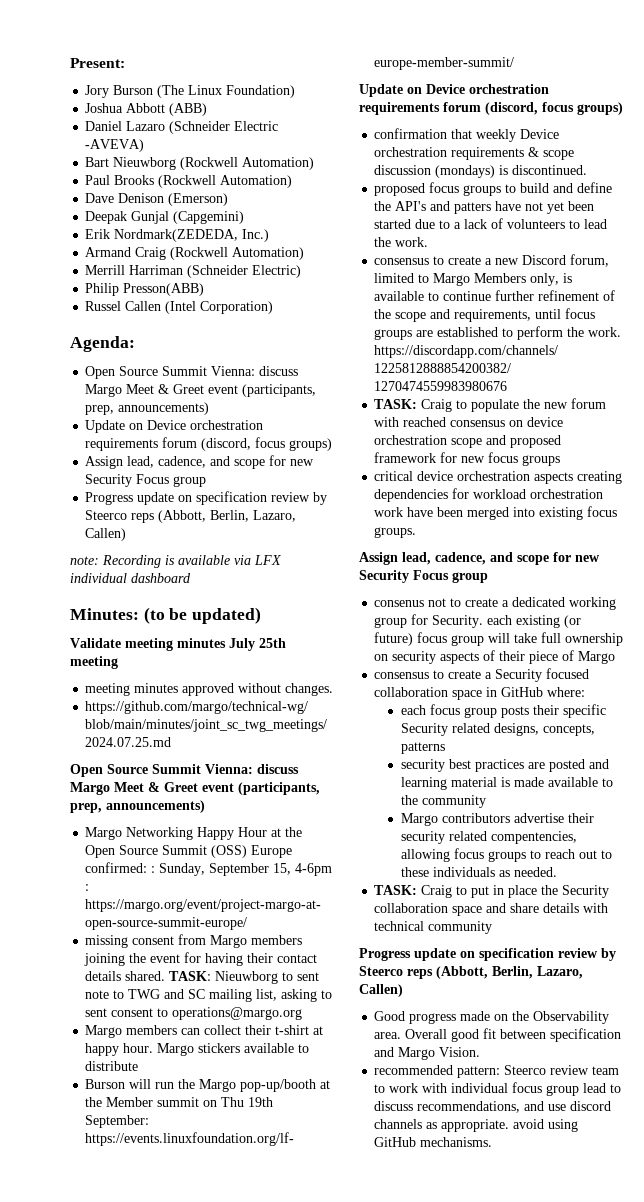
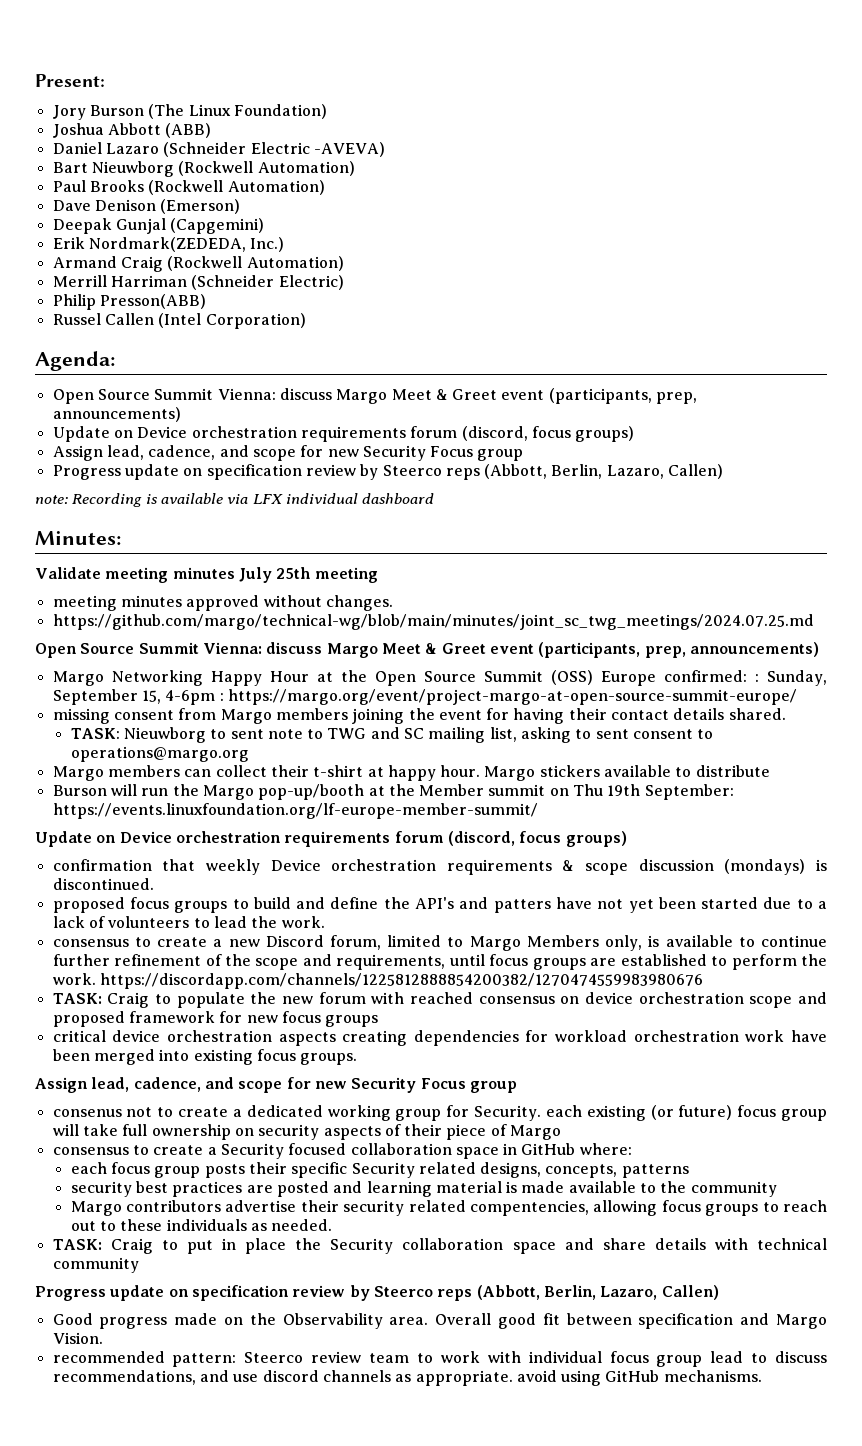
- Minutes: (to be updated)
+ Minutes:
- missing consent from Margo members joining the event for having their contact details shared. TASK: Nieuwborg to sent note to TWG and SC mailing list, asking to sent consent to operations@margo.org
+ missing consent from Margo members joining the event for having their contact details shared.
+ TASK: Nieuwborg to sent note to TWG and SC mailing list, asking to sent consent to operations@margo.org

